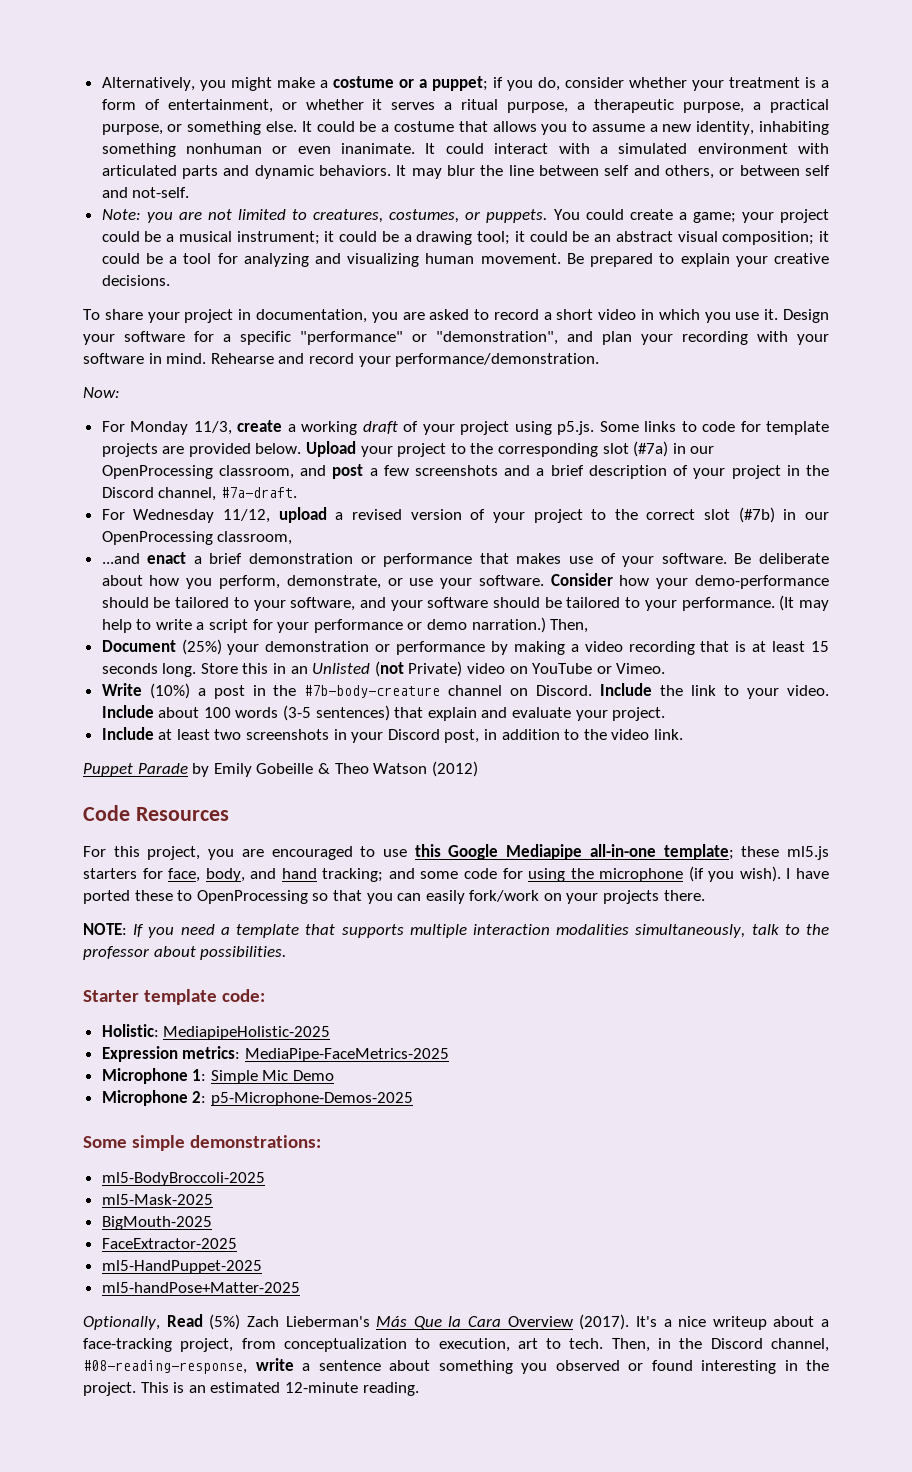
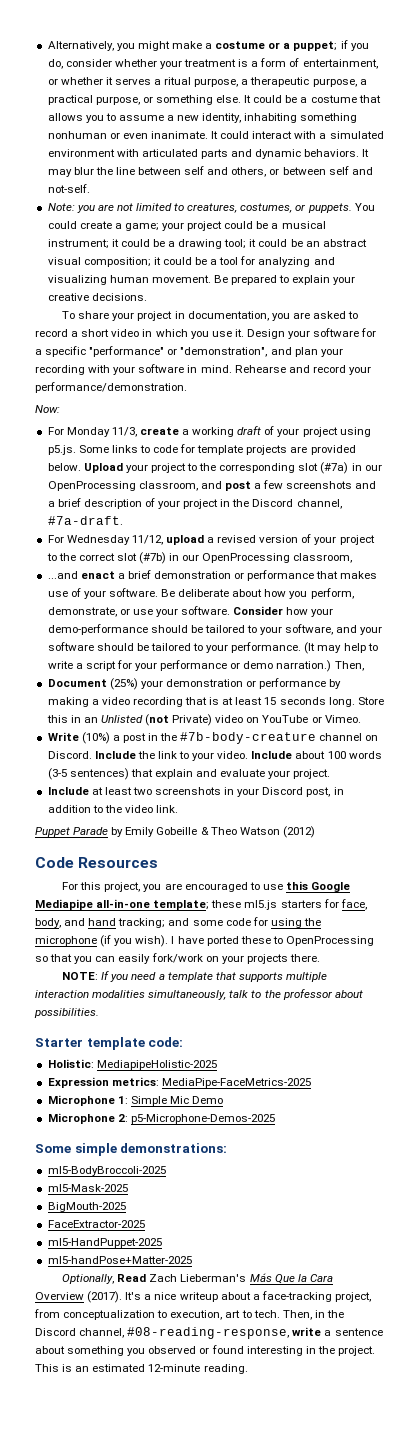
- Optionally, Read (5%) Zach Lieberman's Más Que la Cara Overview (2017).
+ Optionally, Read Zach Lieberman's Más Que la Cara Overview (2017).

